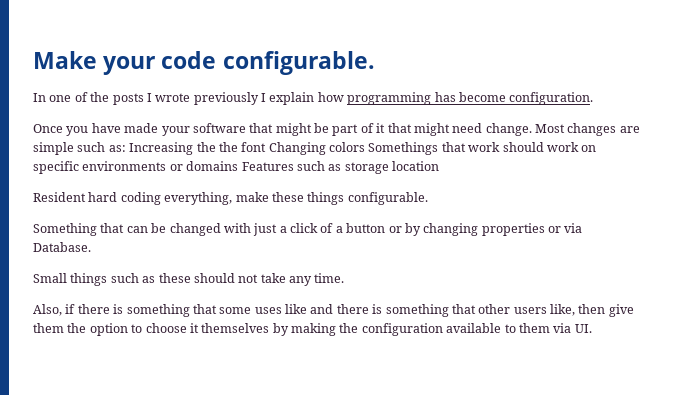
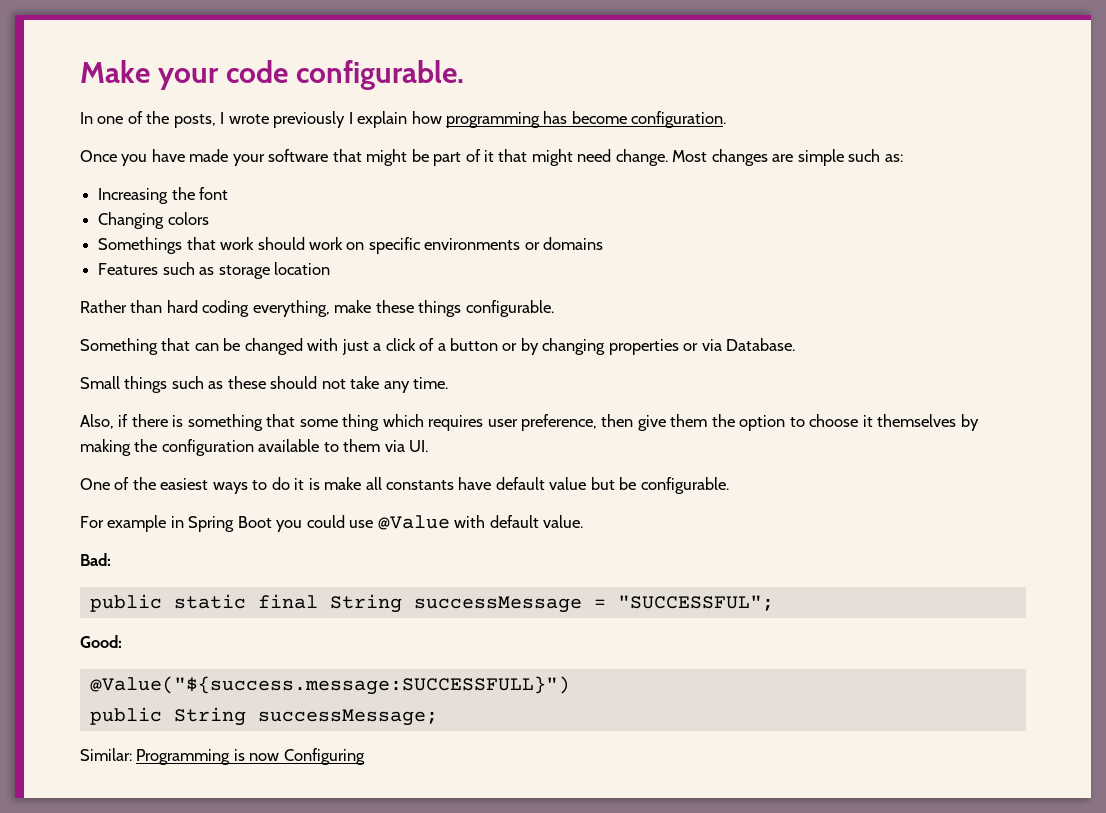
- In one of the posts I wrote previously I explain how programming has become configuration.
+ In one of the posts, I wrote previously I explain how programming has become configuration.
- Most changes are simple such as: Increasing the the font Changing colors Somethings that work should work on specific environments or domains Features such as storage location
+ Most changes are simple such as:
+ Increasing the font
+ Changing colors
+ Somethings that work should work on specific environments or domains
+ Features such as storage location
- Resident hard coding everything, make these things configurable.
+ Rather than hard coding everything, make these things configurable.
- Also, if there is something that some uses like and there is something that other users like, then give them the option to choose it themselves by making the configuration available to them via UI.
+ Also, if there is something that some thing which requires user preference, then give them the option to choose it themselves by making the configuration available to them via UI.
+ One of the easiest ways to do it is make all constants have default value but be configurable.
+ For example in Spring Boot you could use @Value with default value.
+ Bad:
+ public static final String successMessage = "SUCCESSFUL";
+ Good:
+ @Value("${success.message:SUCCESSFULL}")
+ public String successMessage;
+ Similar: Programming is now Configuring

